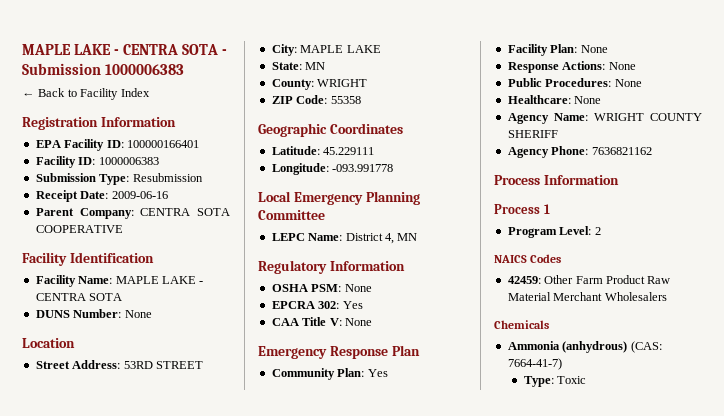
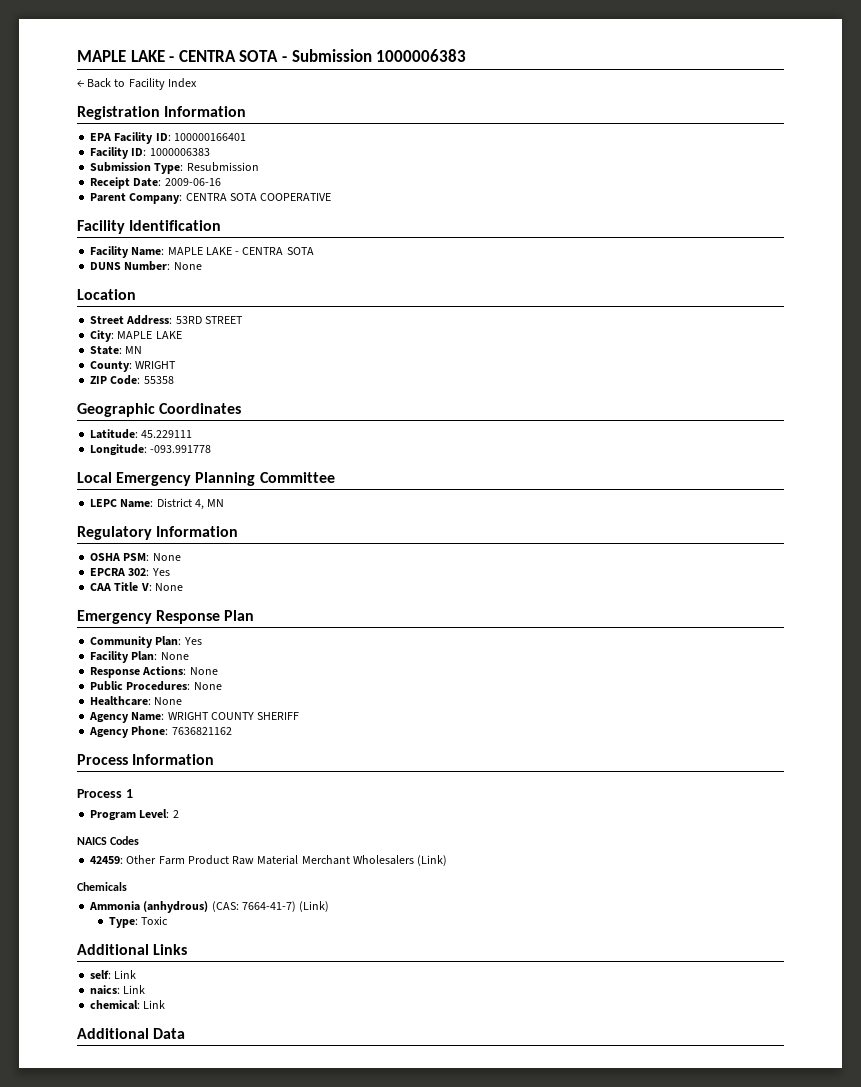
- 42459: Other Farm Product Raw Material Merchant Wholesalers
+ 42459: Other Farm Product Raw Material Merchant Wholesalers (Link)
- Ammonia (anhydrous) (CAS: 7664-41-7)
+ Ammonia (anhydrous) (CAS: 7664-41-7) (Link)
+ Additional Links
+ self: Link
+ naics: Link
+ chemical: Link
+ Additional Data

